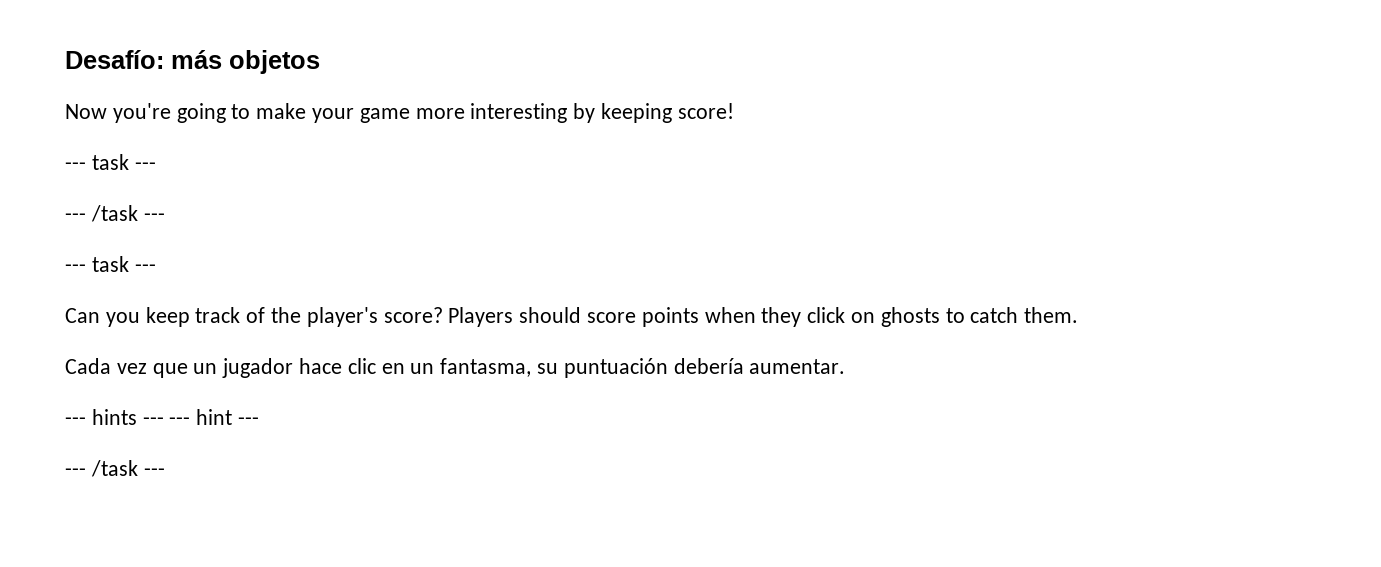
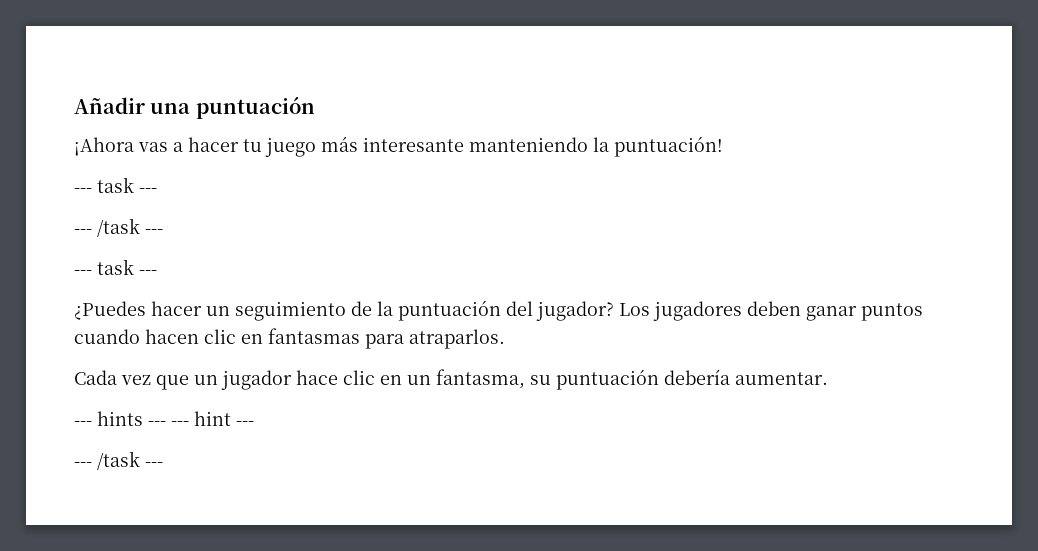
- Desafío: más objetos
- Now you're going to make your game more interesting by keeping score!
+ Añadir una puntuación
+ ¡Ahora vas a hacer tu juego más interesante manteniendo la puntuación!
- Can you keep track of the player's score? Players should score points when they click on ghosts to catch them.
+ ¿Puedes hacer un seguimiento de la puntuación del jugador? Los jugadores deben ganar puntos cuando hacen clic en fantasmas para atraparlos.

